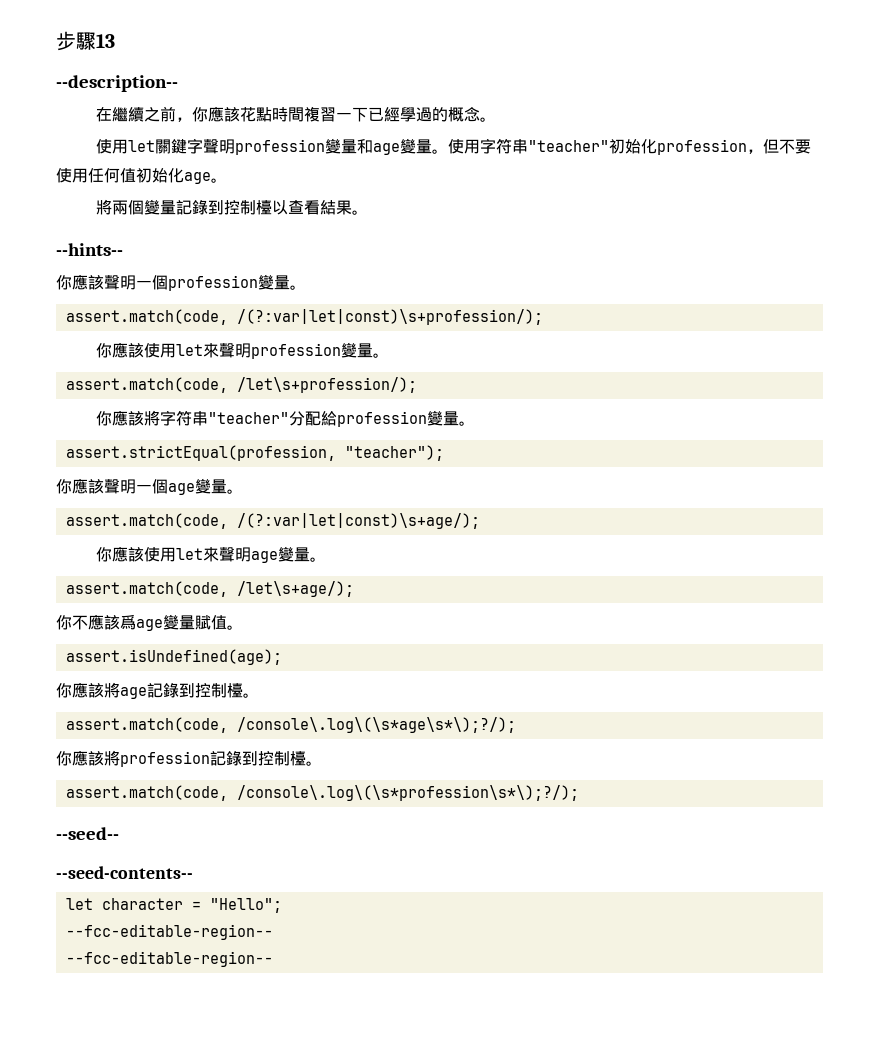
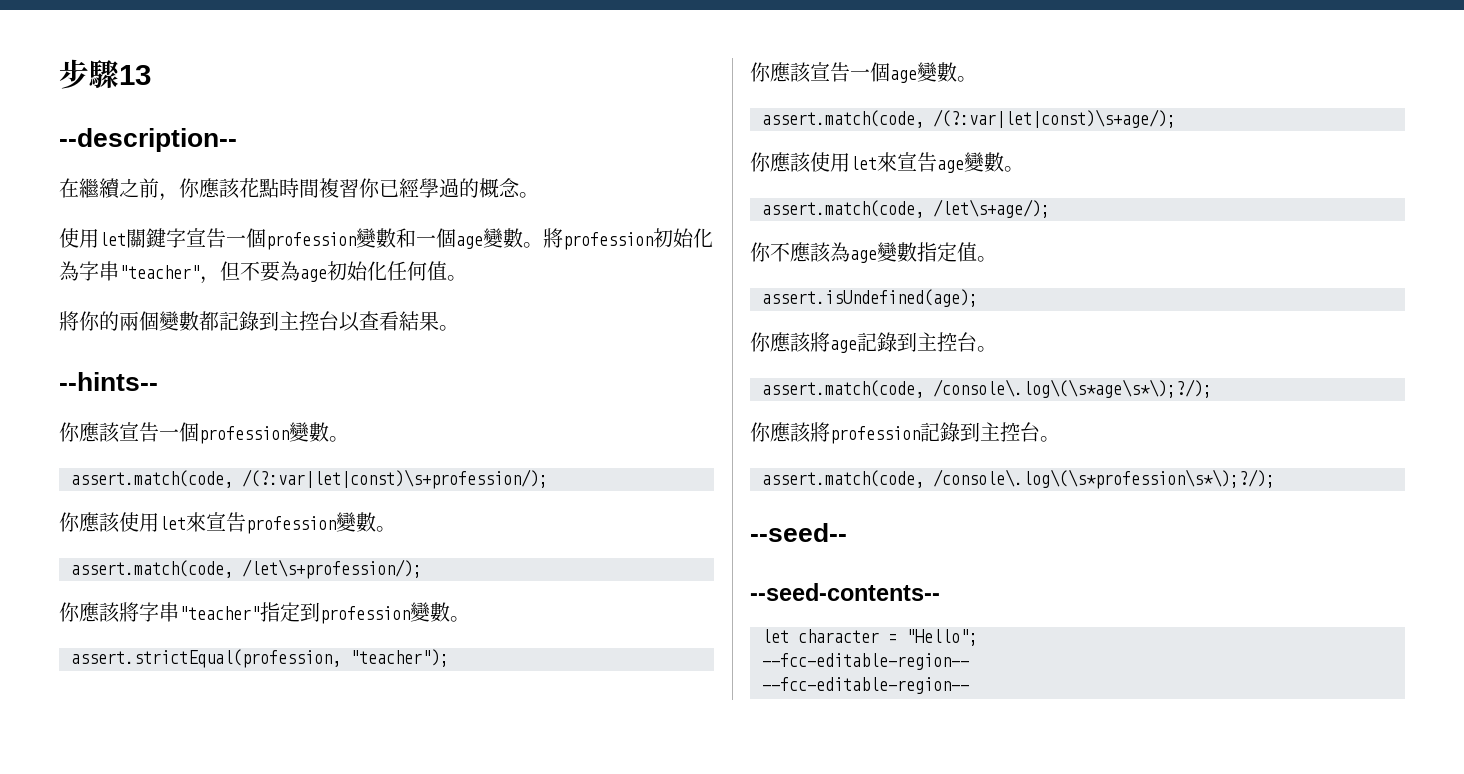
- 在繼續之前，你應該花點時間複習一下已經學過的概念。
+ 在繼續之前，你應該花點時間複習你已經學過的概念。
- 使用let關鍵字聲明profession變量和age變量。使用字符串"teacher"初始化profession，但不要使用任何值初始化age。
- 將兩個變量記錄到控制檯以查看結果。
+ 使用let關鍵字宣告一個profession變數和一個age變數。將profession初始化為字串"teacher"，但不要為age初始化任何值。
+ 將你的兩個變數都記錄到主控台以查看結果。
- 你應該聲明一個profession變量。
+ 你應該宣告一個profession變數。
- 你應該使用let來聲明profession變量。
+ 你應該使用let來宣告profession變數。
- 你應該將字符串"teacher"分配給profession變量。
+ 你應該將字串"teacher"指定到profession變數。
- 你應該聲明一個age變量。
+ 你應該宣告一個age變數。
- 你應該使用let來聲明age變量。
+ 你應該使用let來宣告age變數。
- 你不應該爲age變量賦值。
+ 你不應該為age變數指定值。
- 你應該將age記錄到控制檯。
+ 你應該將age記錄到主控台。
- 你應該將profession記錄到控制檯。
+ 你應該將profession記錄到主控台。

